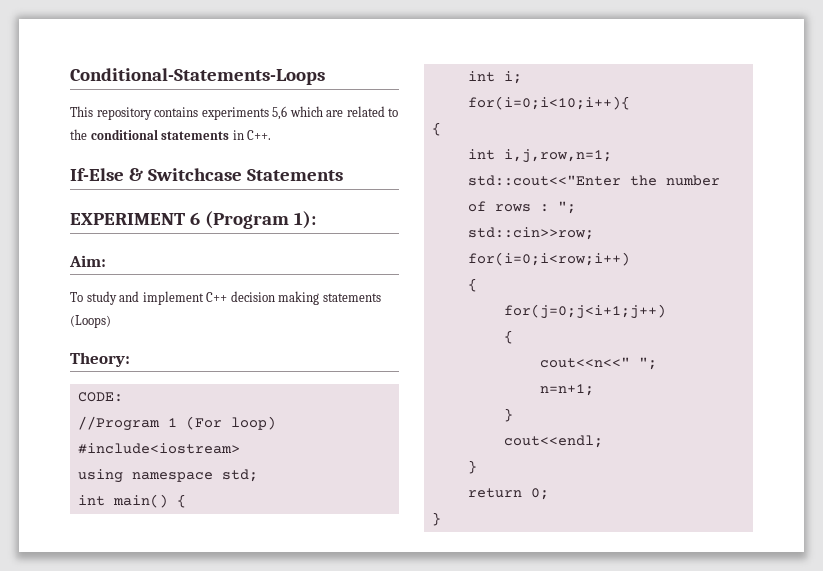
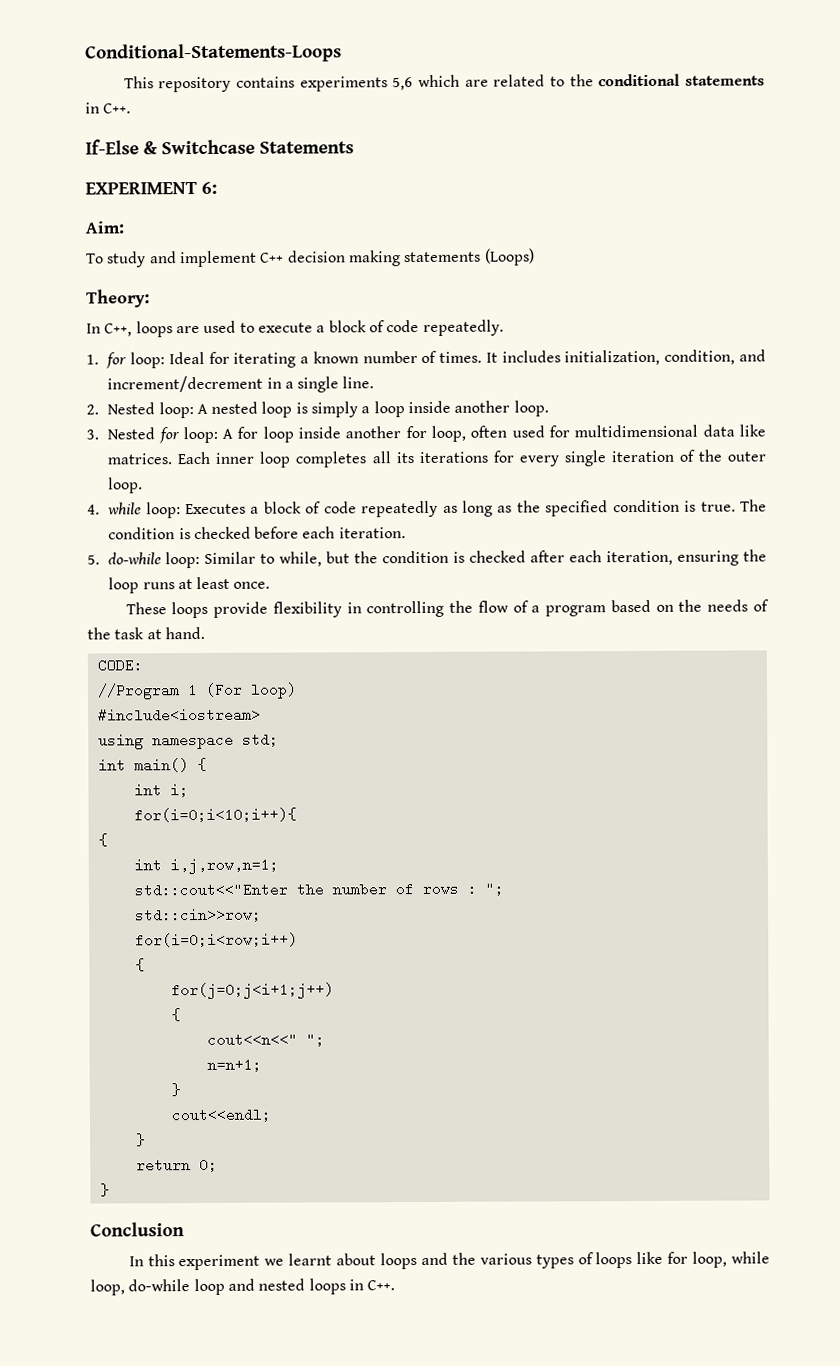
- EXPERIMENT 6 (Program 1):
+ EXPERIMENT 6:
+ In C++, loops are used to execute a block of code repeatedly.
+ 1. for loop: Ideal for iterating a known number of times. It includes initialization, condition, and increment/decrement in a single line.
+ 2. Nested loop: A nested loop is simply a loop inside another loop.
+ 3. Nested for loop: A for loop inside another for loop, often used for multidimensional data like matrices. Each inner loop completes all its iterations for every single iteration of the outer loop.
+ 4. while loop: Executes a block of code repeatedly as long as the specified condition is true. The condition is checked before each iteration.
+ 5. do-while loop: Similar to while, but the condition is checked after each iteration, ensuring the loop runs at least once.
+ These loops provide flexibility in controlling the flow of a program based on the needs of the task at hand.
+ Conclusion
+ In this experiment we learnt about loops and the various types of loops like for loop, while loop, do-while loop and nested loops in C++.

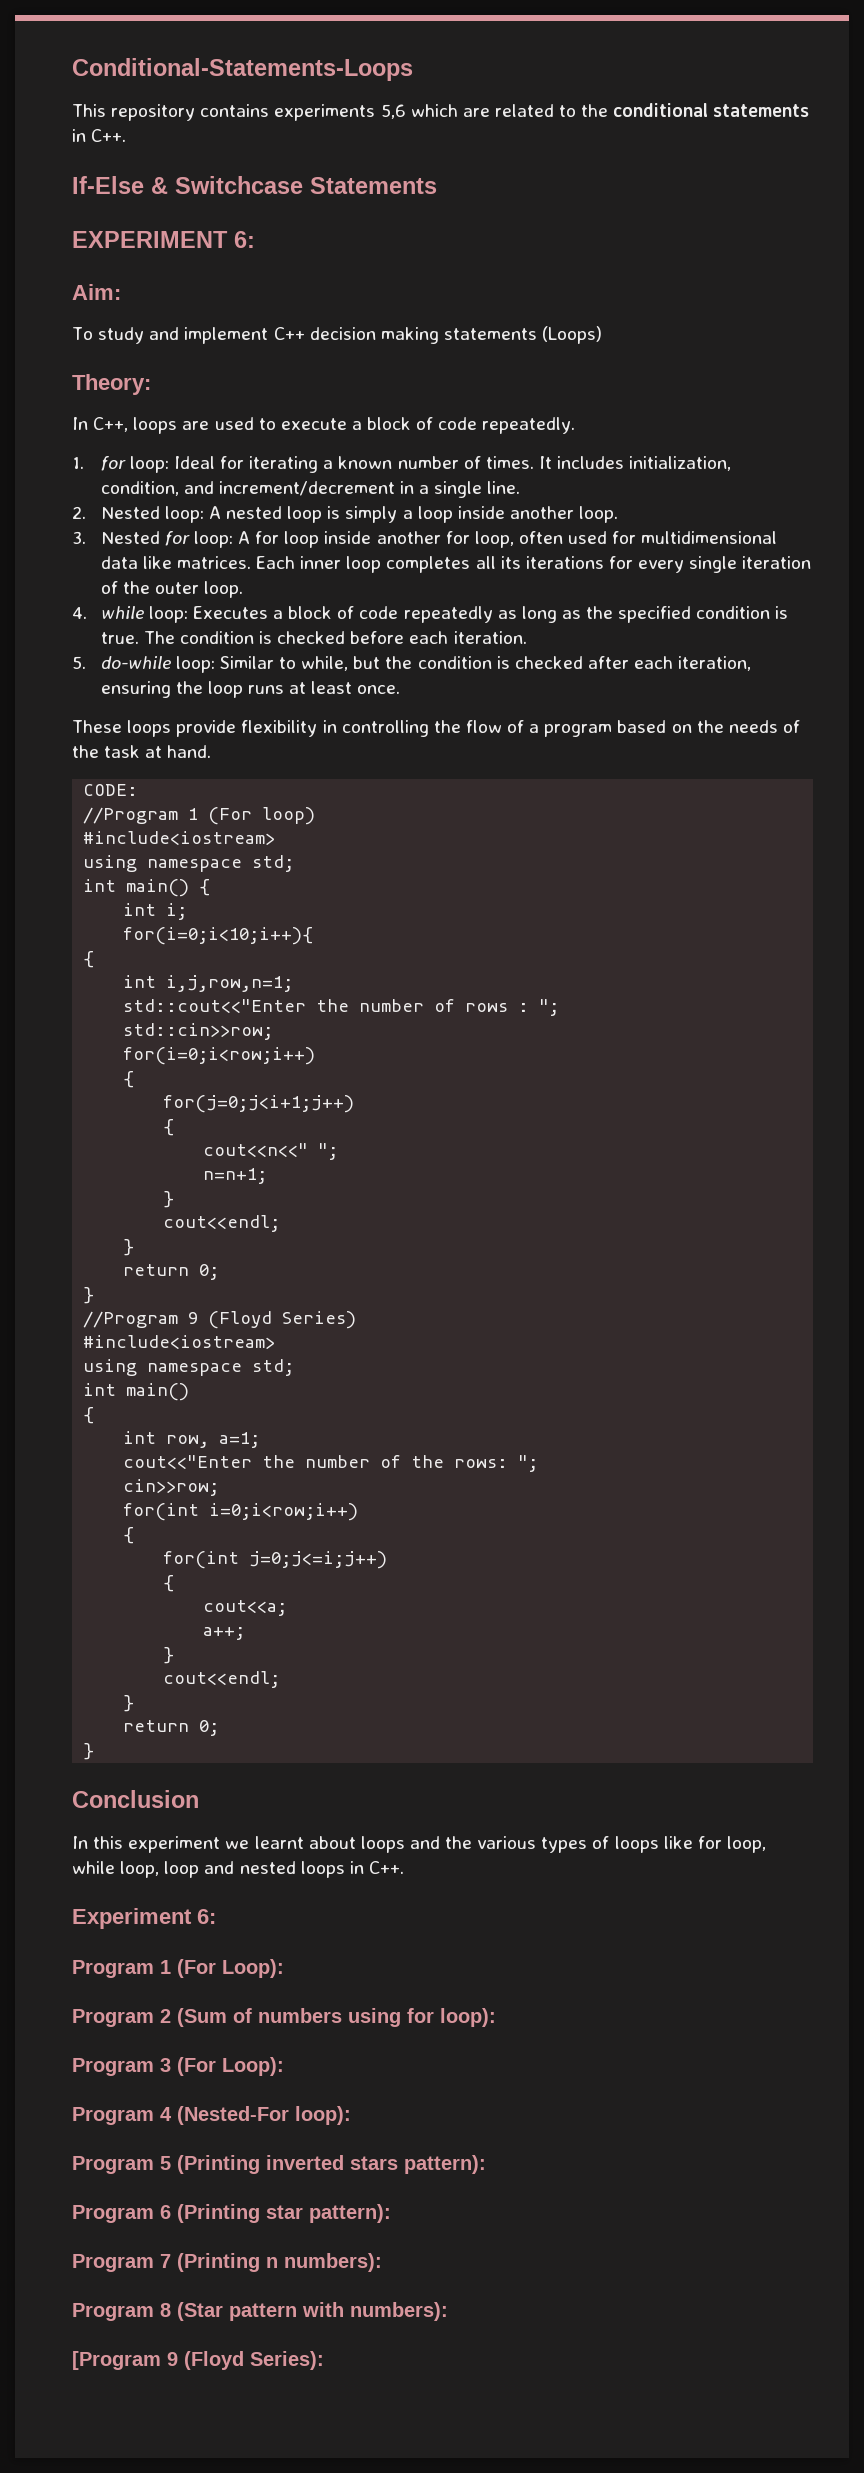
+ //Program 9 (Floyd Series)
+ #include<iostream>
+ using namespace std;
+ int main()
+ {
+ int row, a=1;
+ cout<<"Enter the number of the rows: ";
+ cin>>row;
+ for(int i=0;i<row;i++)
+ {
+ for(int j=0;j<=i;j++)
+ {
+ cout<<a;
+ a++;
+ }
+ cout<<endl;
+ }
+ return 0;
+ }
- In this experiment we learnt about loops and the various types of loops like for loop, while loop, do-while loop and nested loops in C++.
+ In this experiment we learnt about loops and the various types of loops like for loop, while loop, loop and nested loops in C++.
+ Experiment 6:
+ Program 1 (For Loop):
+ Program 2 (Sum of numbers using for loop):
+ Program 3 (For Loop):
+ Program 4 (Nested-For loop):
+ Program 5 (Printing inverted stars pattern):
+ Program 6 (Printing star pattern):
+ Program 7 (Printing n numbers):
+ Program 8 (Star pattern with numbers):
+ [Program 9 (Floyd Series):

